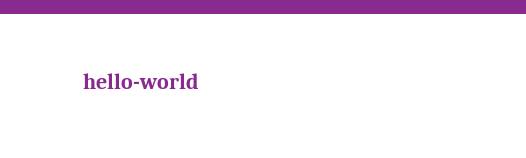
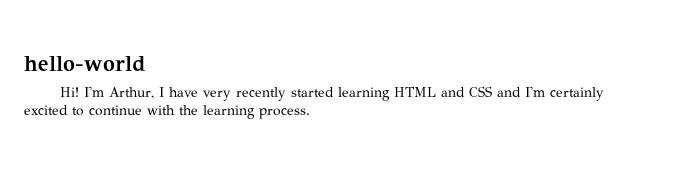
+ Hi! I'm Arthur, I have very recently started learning HTML and CSS and I'm certainly excited to continue with the learning process.

